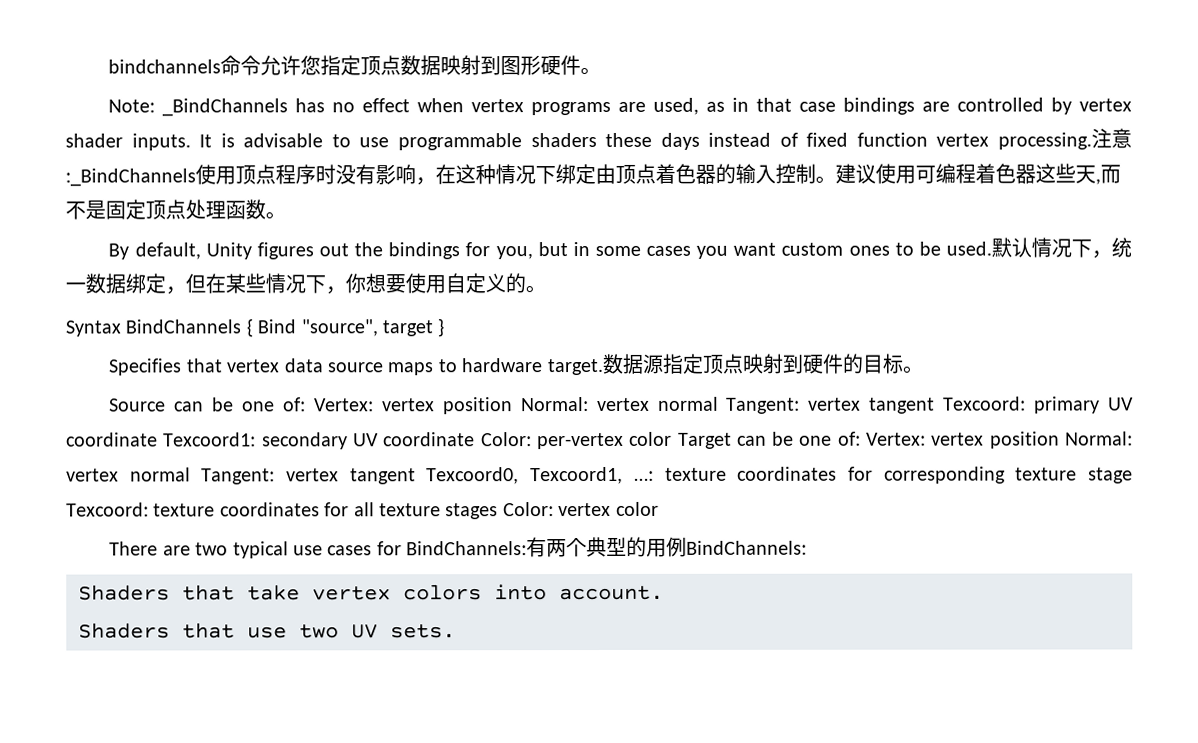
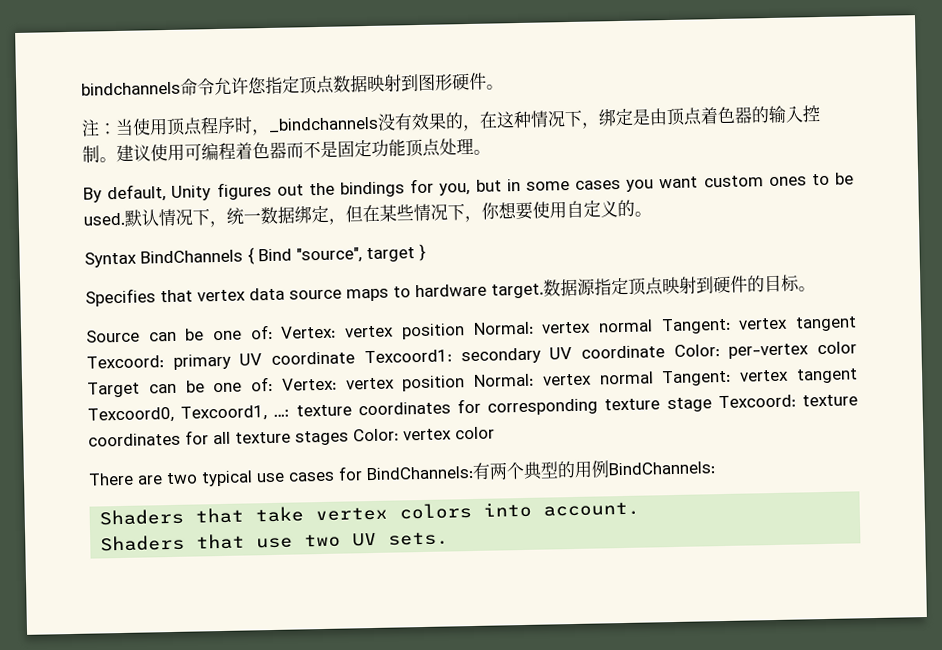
- Note: _BindChannels has no effect when vertex programs are used, as in that case bindings are controlled by vertex shader inputs. It is advisable to use programmable shaders these days instead of fixed function vertex processing.注意:_BindChannels使用顶点程序时没有影响，在这种情况下绑定由顶点着色器的输入控制。
+ 注：当使用顶点程序时，_bindchannels没有效果的，在这种情况下，绑定是由顶点着色器的输入控制。
- 建议使用可编程着色器这些天,而不是固定顶点处理函数。
+ 建议使用可编程着色器而不是固定功能顶点处理。

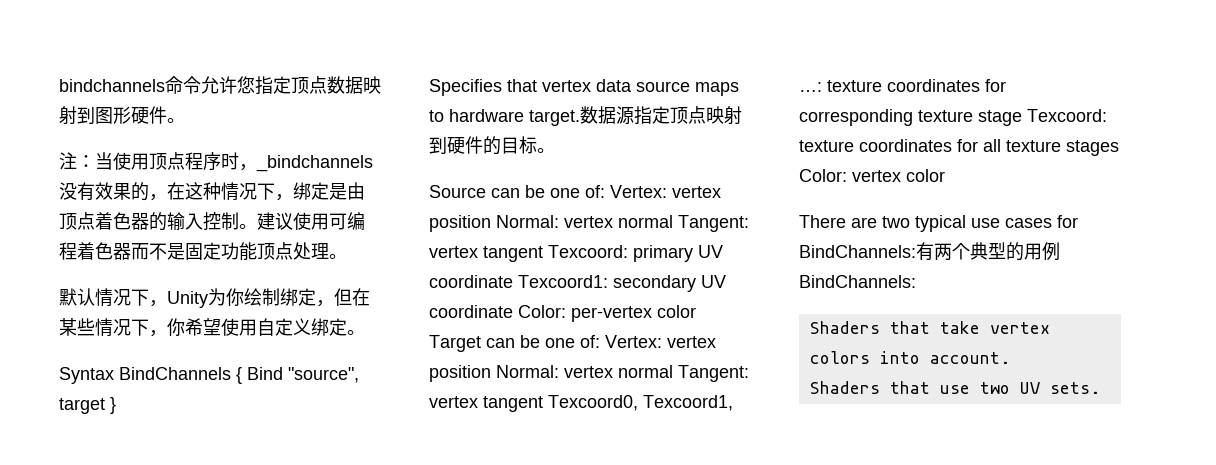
- By default, Unity figures out the bindings for you, but in some cases you want custom ones to be used.默认情况下，统一数据绑定，但在某些情况下，你想要使用自定义的。
+ 默认情况下，Unity为你绘制绑定，但在某些情况下，你希望使用自定义绑定。

